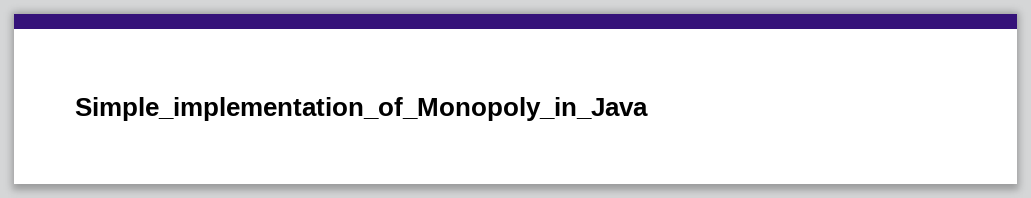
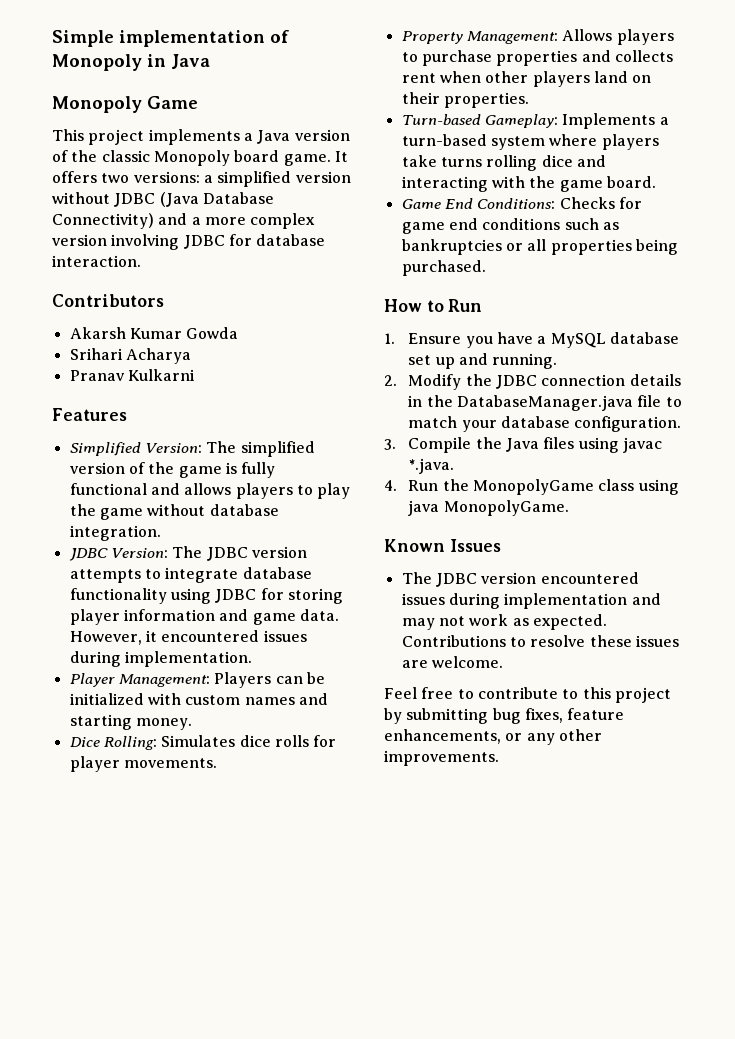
- Simple_implementation_of_Monopoly_in_Java
+ Simple implementation of Monopoly in Java
+ Monopoly Game
+ This project implements a Java version of the classic Monopoly board game. It offers two versions: a simplified version without JDBC (Java Database Connectivity) and a more complex version involving JDBC for database interaction.
+ Contributors
+ Akarsh Kumar Gowda
+ Srihari Acharya
+ Pranav Kulkarni
+ Features
+ Simplified Version: The simplified version of the game is fully functional and allows players to play the game without database integration.
+ JDBC Version: The JDBC version attempts to integrate database functionality using JDBC for storing player information and game data. However, it encountered issues during implementation.
+ Player Management: Players can be initialized with custom names and starting money.
+ Dice Rolling: Simulates dice rolls for player movements.
+ Property Management: Allows players to purchase properties and collects rent when other players land on their properties.
+ Turn-based Gameplay: Implements a turn-based system where players take turns rolling dice and interacting with the game board.
+ Game End Conditions: Checks for game end conditions such as bankruptcies or all properties being purchased.
+ How to Run
+ 1. Ensure you have a MySQL database set up and running.
+ 2. Modify the JDBC connection details in the DatabaseManager.java file to match your database configuration.
+ 3. Compile the Java files using javac *.java.
+ 4. Run the MonopolyGame class using java MonopolyGame.
+ Known Issues
+ The JDBC version encountered issues during implementation and may not work as expected. Contributions to resolve these issues are welcome.
+ Feel free to contribute to this project by submitting bug fixes, feature enhancements, or any other improvements.

